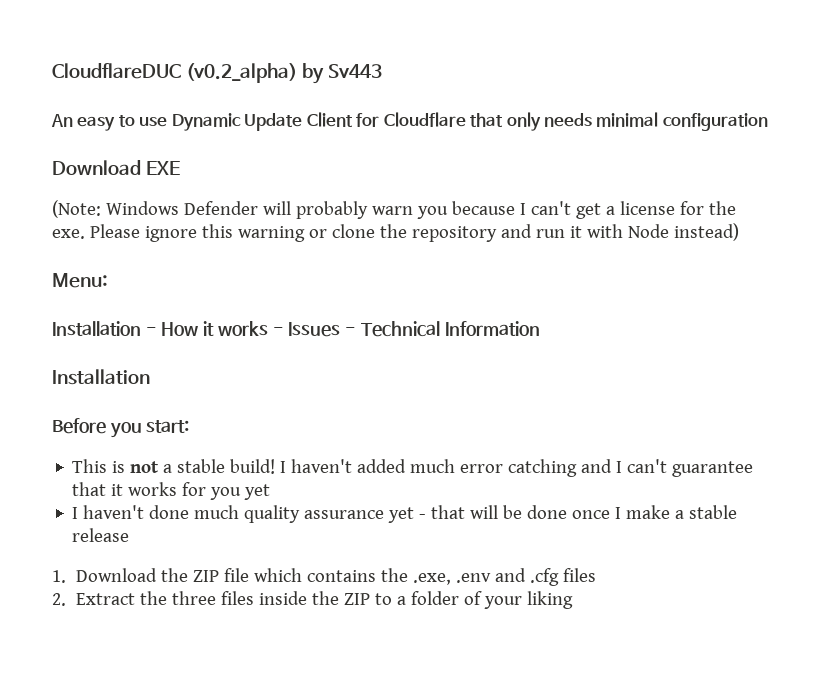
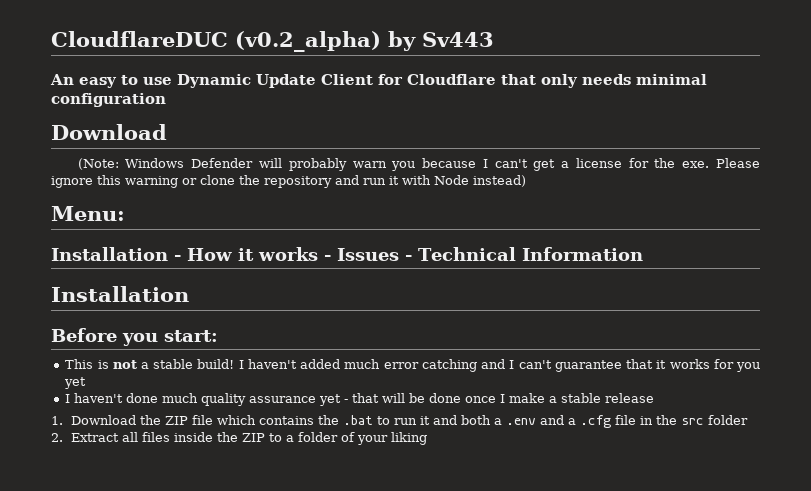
  An easy to use Dynamic Update Client for Cloudflare that only needs minimal configuration
- Download EXE
+ Download
- 1. Download the ZIP file which contains the .exe, .env and .cfg files
+ 1. Download the ZIP file which contains the .bat to run it and both a .env and a .cfg file in the src folder
- 2. Extract the three files inside the ZIP to a folder of your liking
+ 2. Extract all files inside the ZIP to a folder of your liking

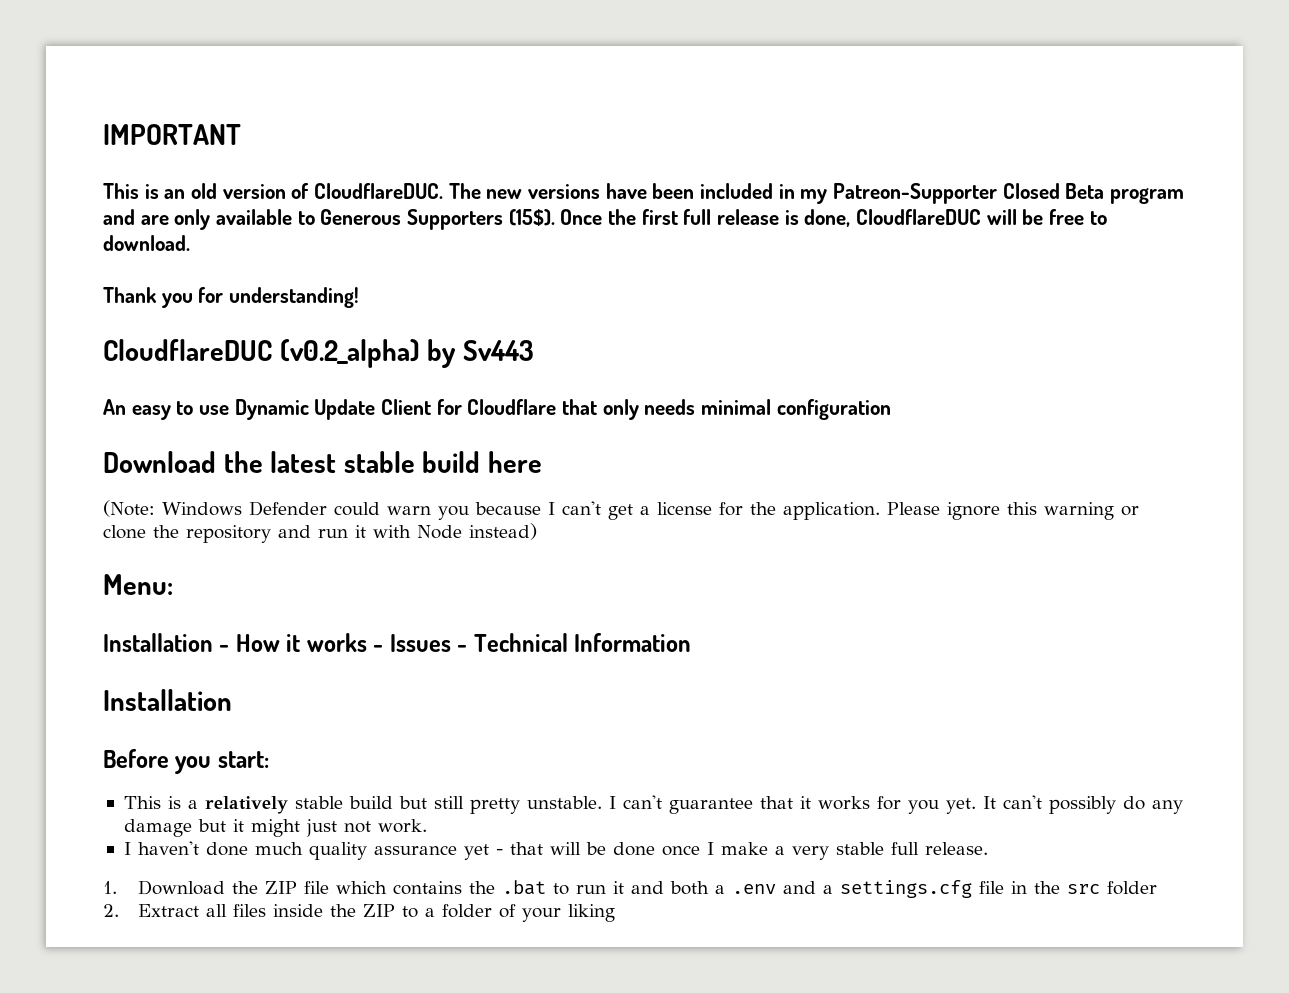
+ IMPORTANT
+ This is an old version of CloudflareDUC. The new versions have been included in my Patreon-Supporter Closed Beta program and are only available to Generous Supporters (15$). Once the first full release is done, CloudflareDUC will be free to download.
+ Thank you for understanding!
  An easy to use Dynamic Update Client for Cloudflare that only needs minimal configuration
- Download
+ Download the latest stable build here
- (Note: Windows Defender will probably warn you because I can't get a license for the exe.
+ (Note: Windows Defender could warn you because I can't get a license for the application.
- This is not a stable build! I haven't added much error catching and I can't guarantee that it works for you yet
+ This is a relatively stable build but still pretty unstable. I can't guarantee that it works for you yet. It can't possibly do any damage but it might just not work.
- I haven't done much quality assurance yet - that will be done once I make a stable release
+ I haven't done much quality assurance yet - that will be done once I make a very stable full release.
- 1. Download the ZIP file which contains the .bat to run it and both a .env and a .cfg file in the src folder
+ 1. Download the ZIP file which contains the .bat to run it and both a .env and a settings.cfg file in the src folder

